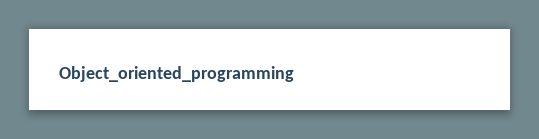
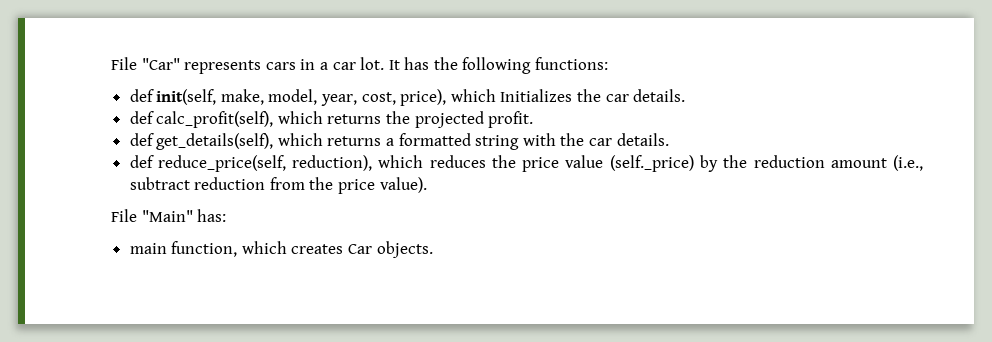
- Object_oriented_programming
+ File "Car" represents cars in a car lot. It has the following functions:
+ def init(self, make, model, year, cost, price), which Initializes the car details.
+ def calc_profit(self), which returns the projected profit.
+ def get_details(self), which returns a formatted string with the car details.
+ def reduce_price(self, reduction), which reduces the price value (self._price) by the reduction amount (i.e., subtract reduction from the price value).
+ File "Main" has:
+ main function, which creates Car objects.

